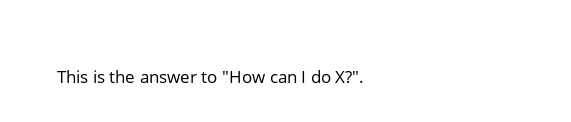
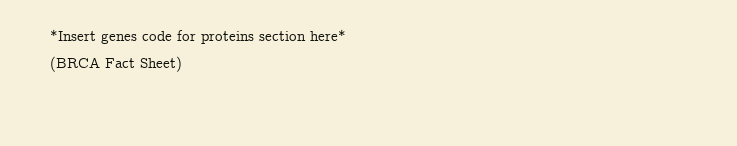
- This is the answer to "How can I do X?".
+ *Insert genes code for proteins section here*
+ (BRCA Fact Sheet)

